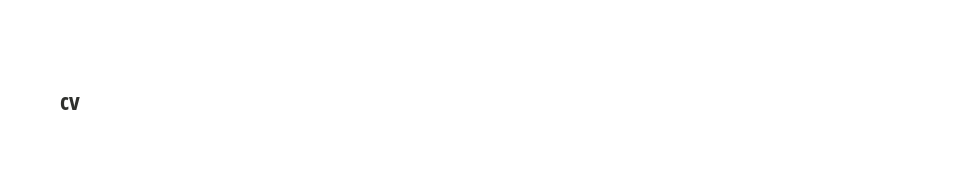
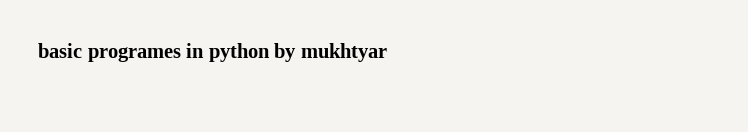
- cv
+ basic programes in python by mukhtyar

